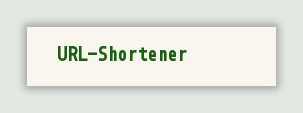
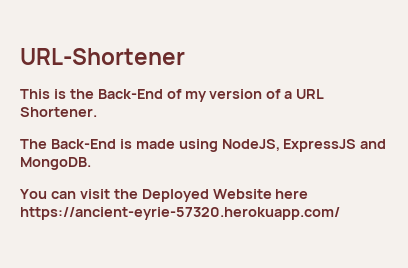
+ This is the Back-End of my version of a URL Shortener.
+ The Back-End is made using NodeJS, ExpressJS and MongoDB.
+ You can visit the Deployed Website here https://ancient-eyrie-57320.herokuapp.com/

